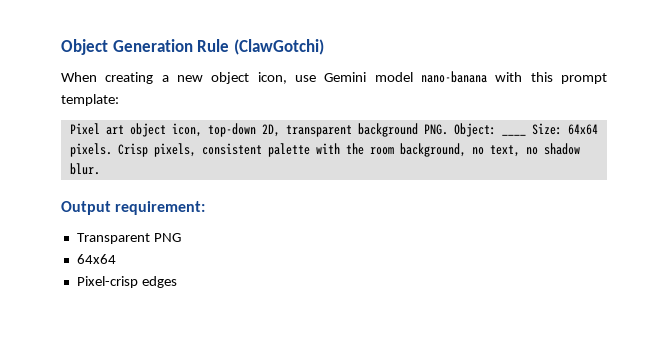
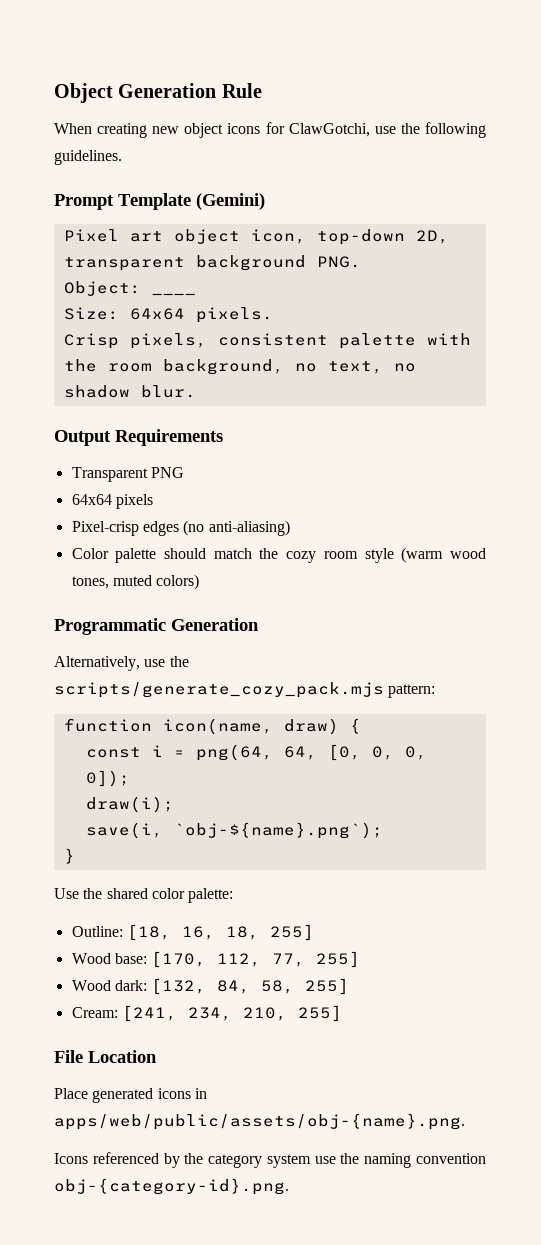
- Object Generation Rule (ClawGotchi)
+ Object Generation Rule
- When creating a new object icon, use Gemini model nano-banana with this prompt template:
+ When creating new object icons for ClawGotchi, use the following guidelines.
+ Prompt Template (Gemini)
- Pixel art object icon, top-down 2D, transparent background PNG. Object: ____ Size: 64x64 pixels. Crisp pixels, consistent palette with the room background, no text, no shadow blur.
+ Pixel art object icon, top-down 2D, transparent background PNG.
+ Object: ____
+ Size: 64x64 pixels.
+ Crisp pixels, consistent palette with the room background, no text, no shadow blur.
- Output requirement:
+ Output Requirements
  Transparent PNG
- 64x64
+ 64x64 pixels
- Pixel-crisp edges
+ Pixel-crisp edges (no anti-aliasing)
+ Color palette should match the cozy room style (warm wood tones, muted colors)
+ Programmatic Generation
+ Alternatively, use the scripts/generate_cozy_pack.mjs pattern:
+ function icon(name, draw) {
+ const i = png(64, 64, [0, 0, 0, 0]);
+ draw(i);
+ save(i, `obj-${name}.png`);
+ }
+ Use the shared color palette:
+ Outline: [18, 16, 18, 255]
+ Wood base: [170, 112, 77, 255]
+ Wood dark: [132, 84, 58, 255]
+ Cream: [241, 234, 210, 255]
+ File Location
+ Place generated icons in apps/web/public/assets/obj-{name}.png.
+ Icons referenced by the category system use the naming convention obj-{category-id}.png.

